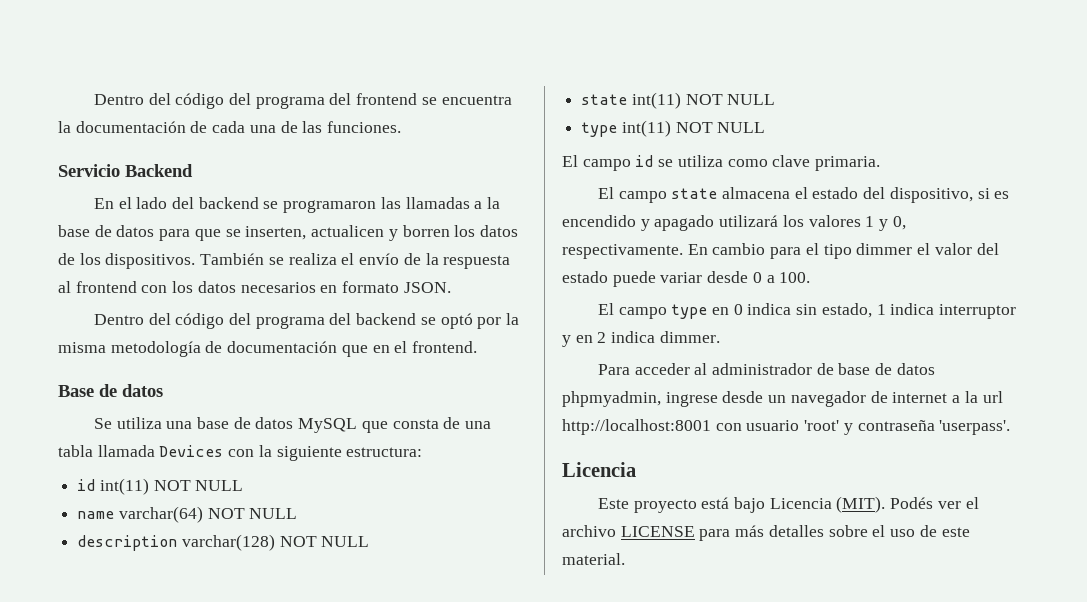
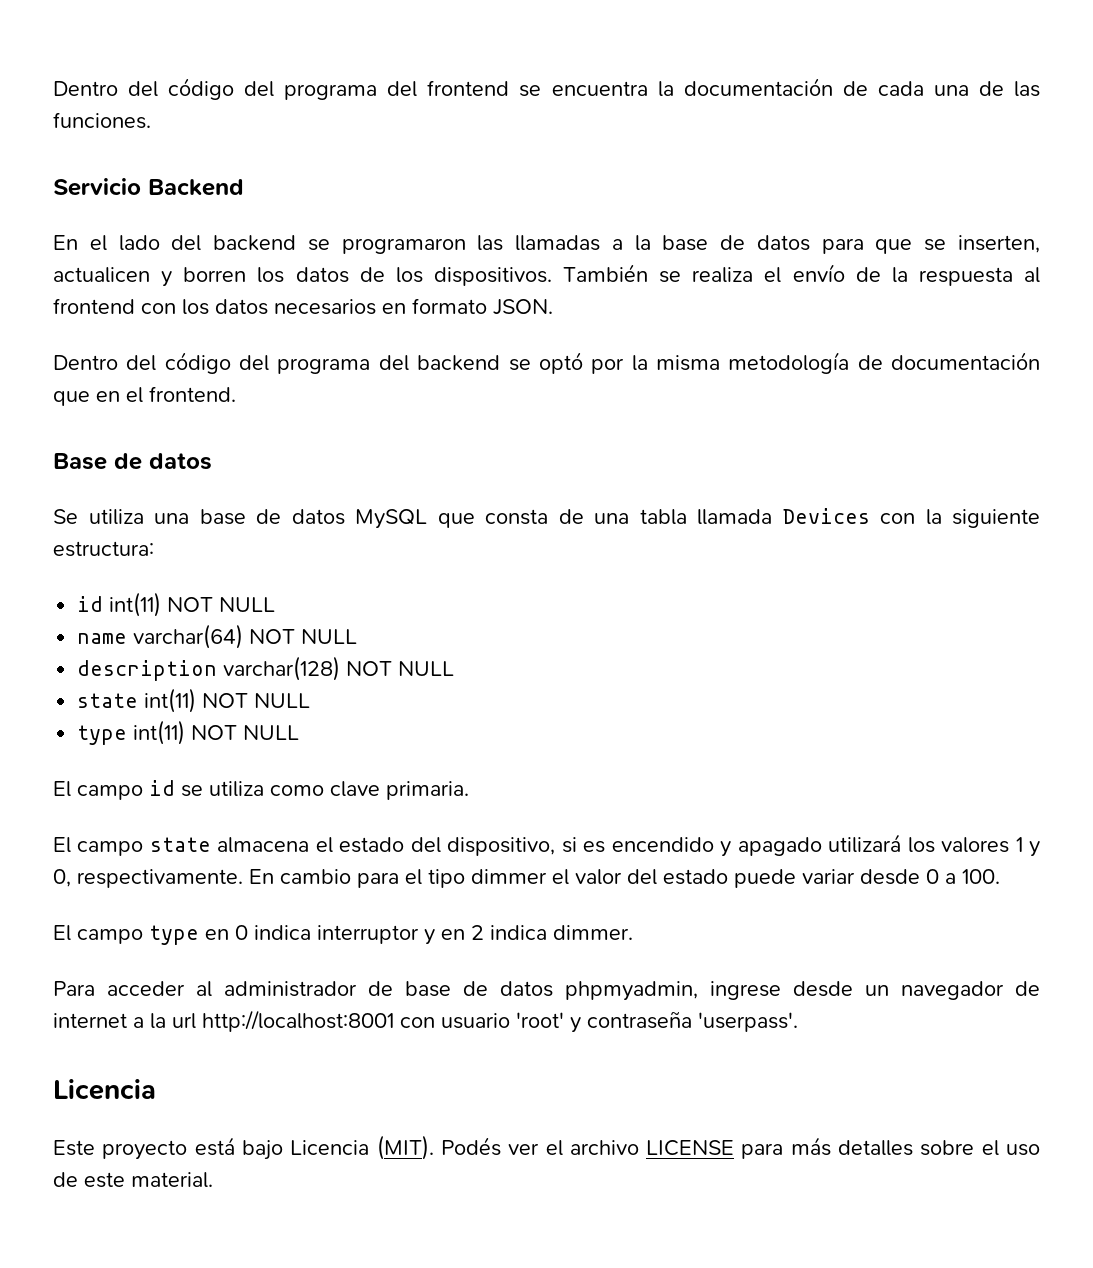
- El campo type en 0 indica sin estado, 1 indica interruptor y en 2 indica dimmer.
+ El campo type en 0 indica interruptor y en 2 indica dimmer.

